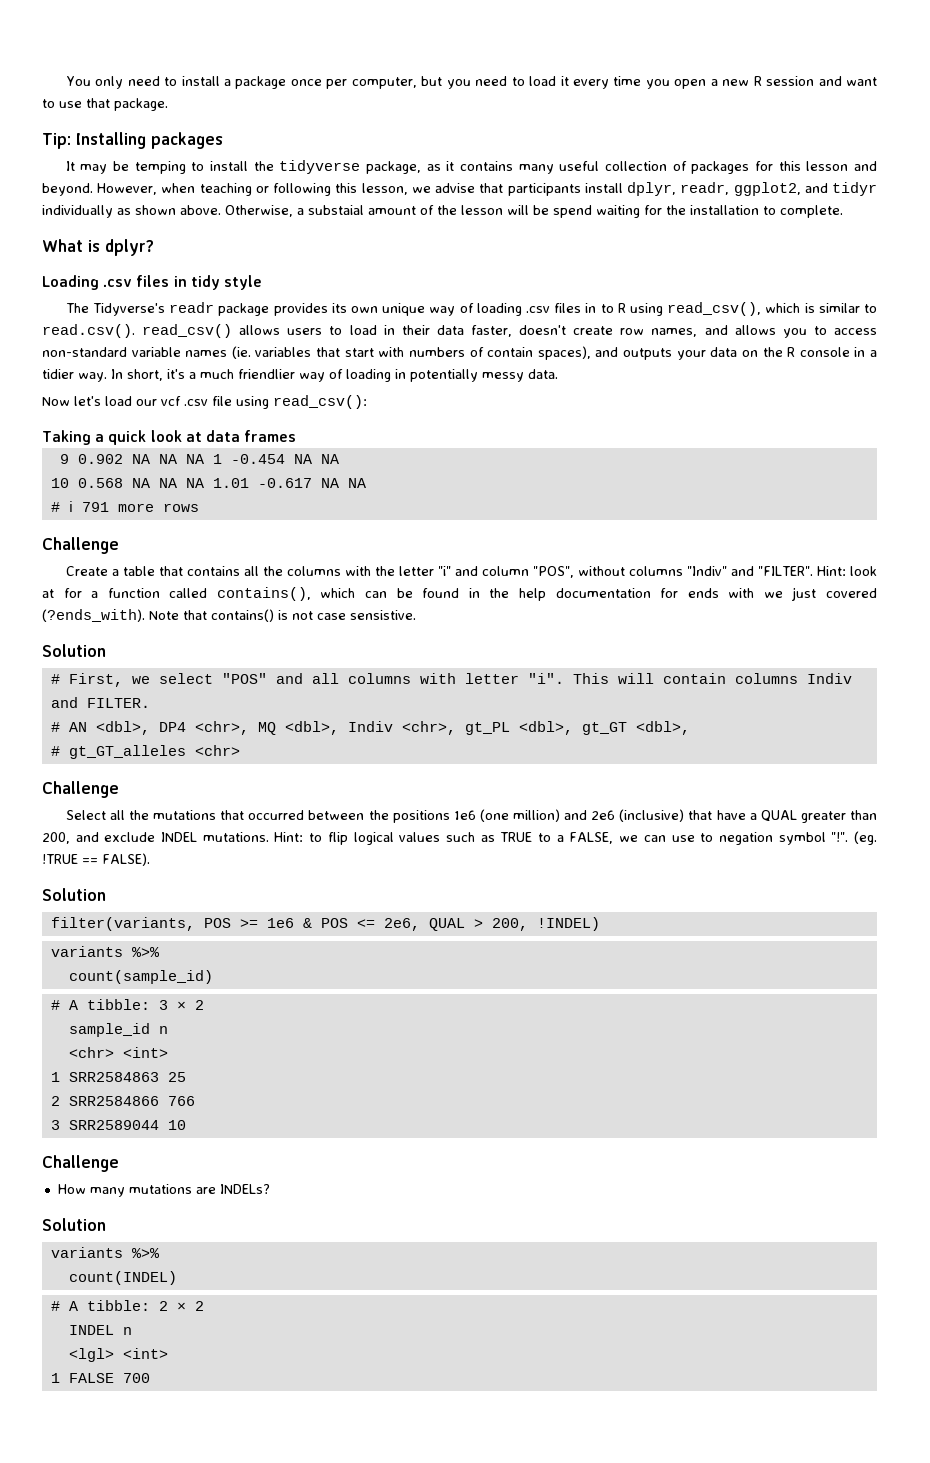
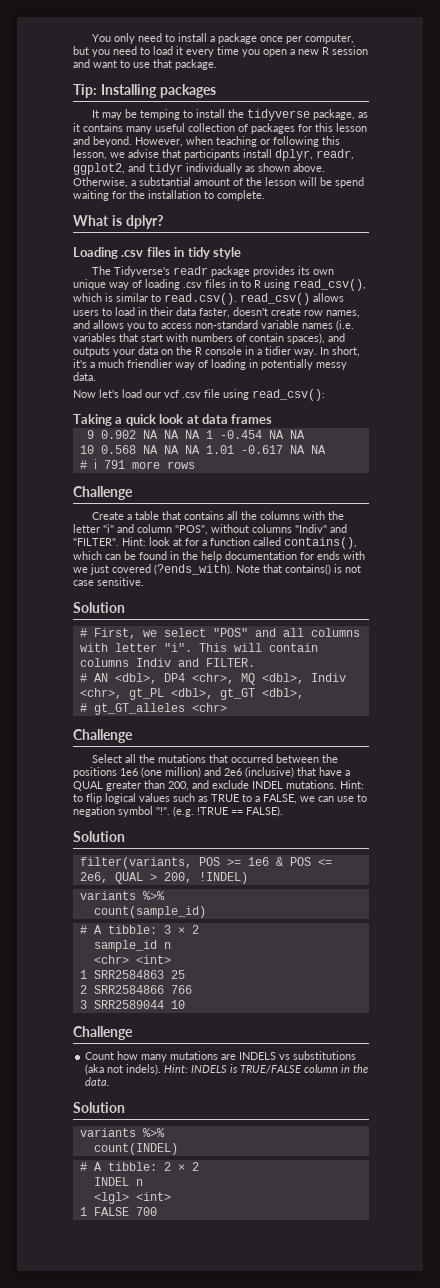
- Otherwise, a substaial amount of the lesson will be spend waiting for the installation to complete.
+ Otherwise, a substantial amount of the lesson will be spend waiting for the installation to complete.
- The Tidyverse's readr package provides its own unique way of loading .csv files in to R using read_csv(), which is similar to read.csv(). read_csv() allows users to load in their data faster, doesn't create row names, and allows you to access non-standard variable names (ie. variables that start with numbers of contain spaces), and outputs your data on the R console in a tidier way.
+ The Tidyverse's readr package provides its own unique way of loading .csv files in to R using read_csv(), which is similar to read.csv(). read_csv() allows users to load in their data faster, doesn't create row names, and allows you to access non-standard variable names (i.e. variables that start with numbers of contain spaces), and outputs your data on the R console in a tidier way.
- Note that contains() is not case sensistive.
+ Note that contains() is not case sensitive.
- (eg. !TRUE == FALSE).
+ (e.g. !TRUE == FALSE).
- How many mutations are INDELs?
+ Count how many mutations are INDELS vs substitutions (aka not indels). Hint: INDELS is TRUE/FALSE column in the data.

